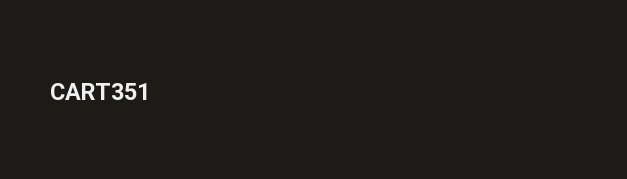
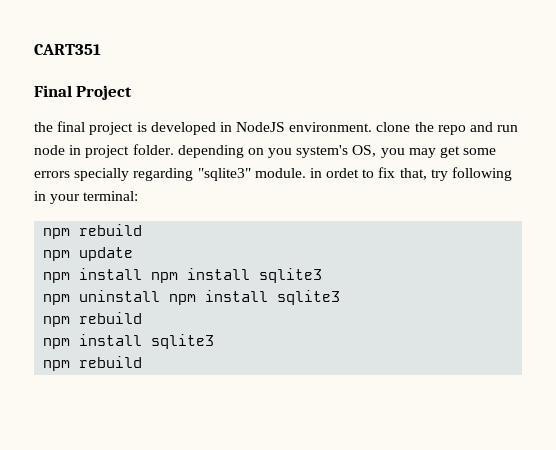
+ Final Project
+ the final project is developed in NodeJS environment. clone the repo and run node in project folder. depending on you system's OS, you may get some errors specially regarding "sqlite3" module. in ordet to fix that, try following in your terminal:
+ npm rebuild
+ npm update
+ npm install npm install sqlite3
+ npm uninstall npm install sqlite3
+ npm rebuild
+ npm install sqlite3
+ npm rebuild

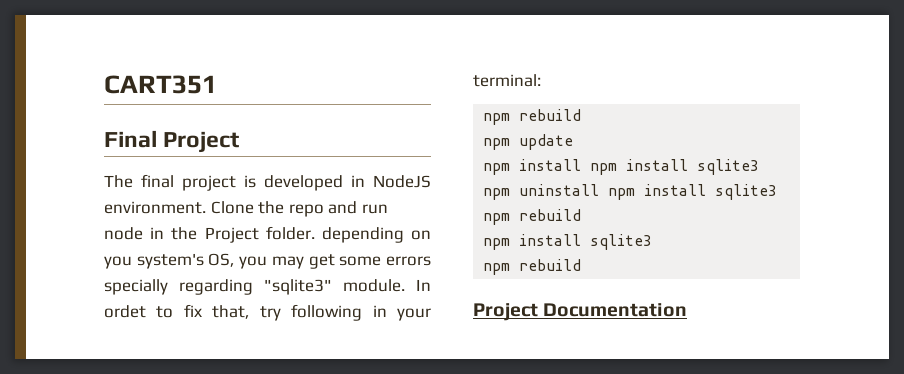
- the final project is developed in NodeJS environment. clone the repo and run node in project folder. depending on you system's OS, you may get some errors specially regarding "sqlite3" module. in ordet to fix that, try following in your terminal:
+ The final project is developed in NodeJS environment. Clone the repo and run node in the Project folder. depending on you system's OS, you may get some errors specially regarding "sqlite3" module. In ordet to fix that, try following in your terminal:
+ Project Documentation

